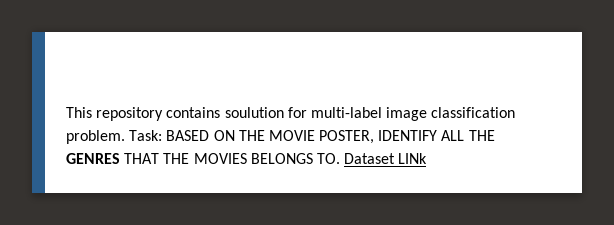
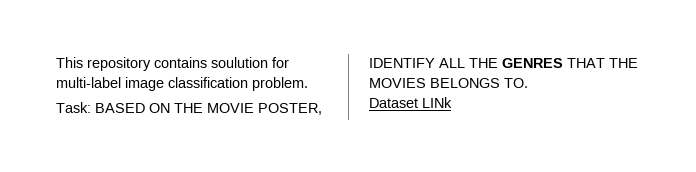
- This repository contains soulution for multi-label image classification problem. Task: BASED ON THE MOVIE POSTER, IDENTIFY ALL THE GENRES THAT THE MOVIES BELONGS TO. Dataset LINk
+ This repository contains soulution for multi-label image classification problem.
+ Task: BASED ON THE MOVIE POSTER, IDENTIFY ALL THE GENRES THAT THE MOVIES BELONGS TO.
+ Dataset LINk

